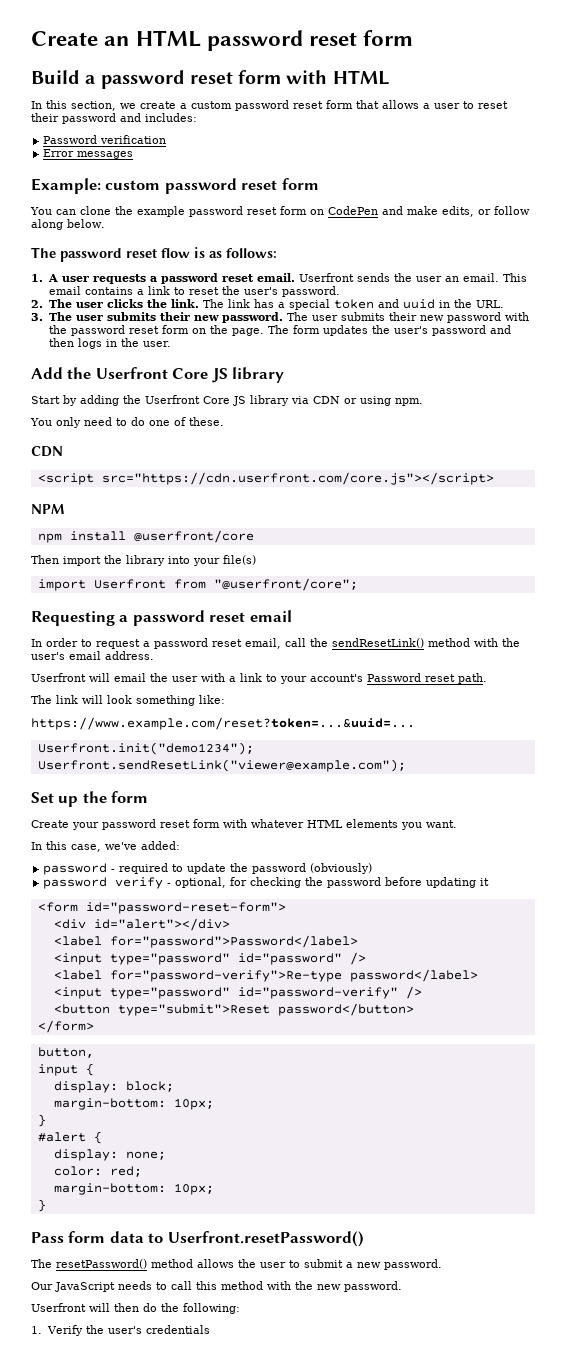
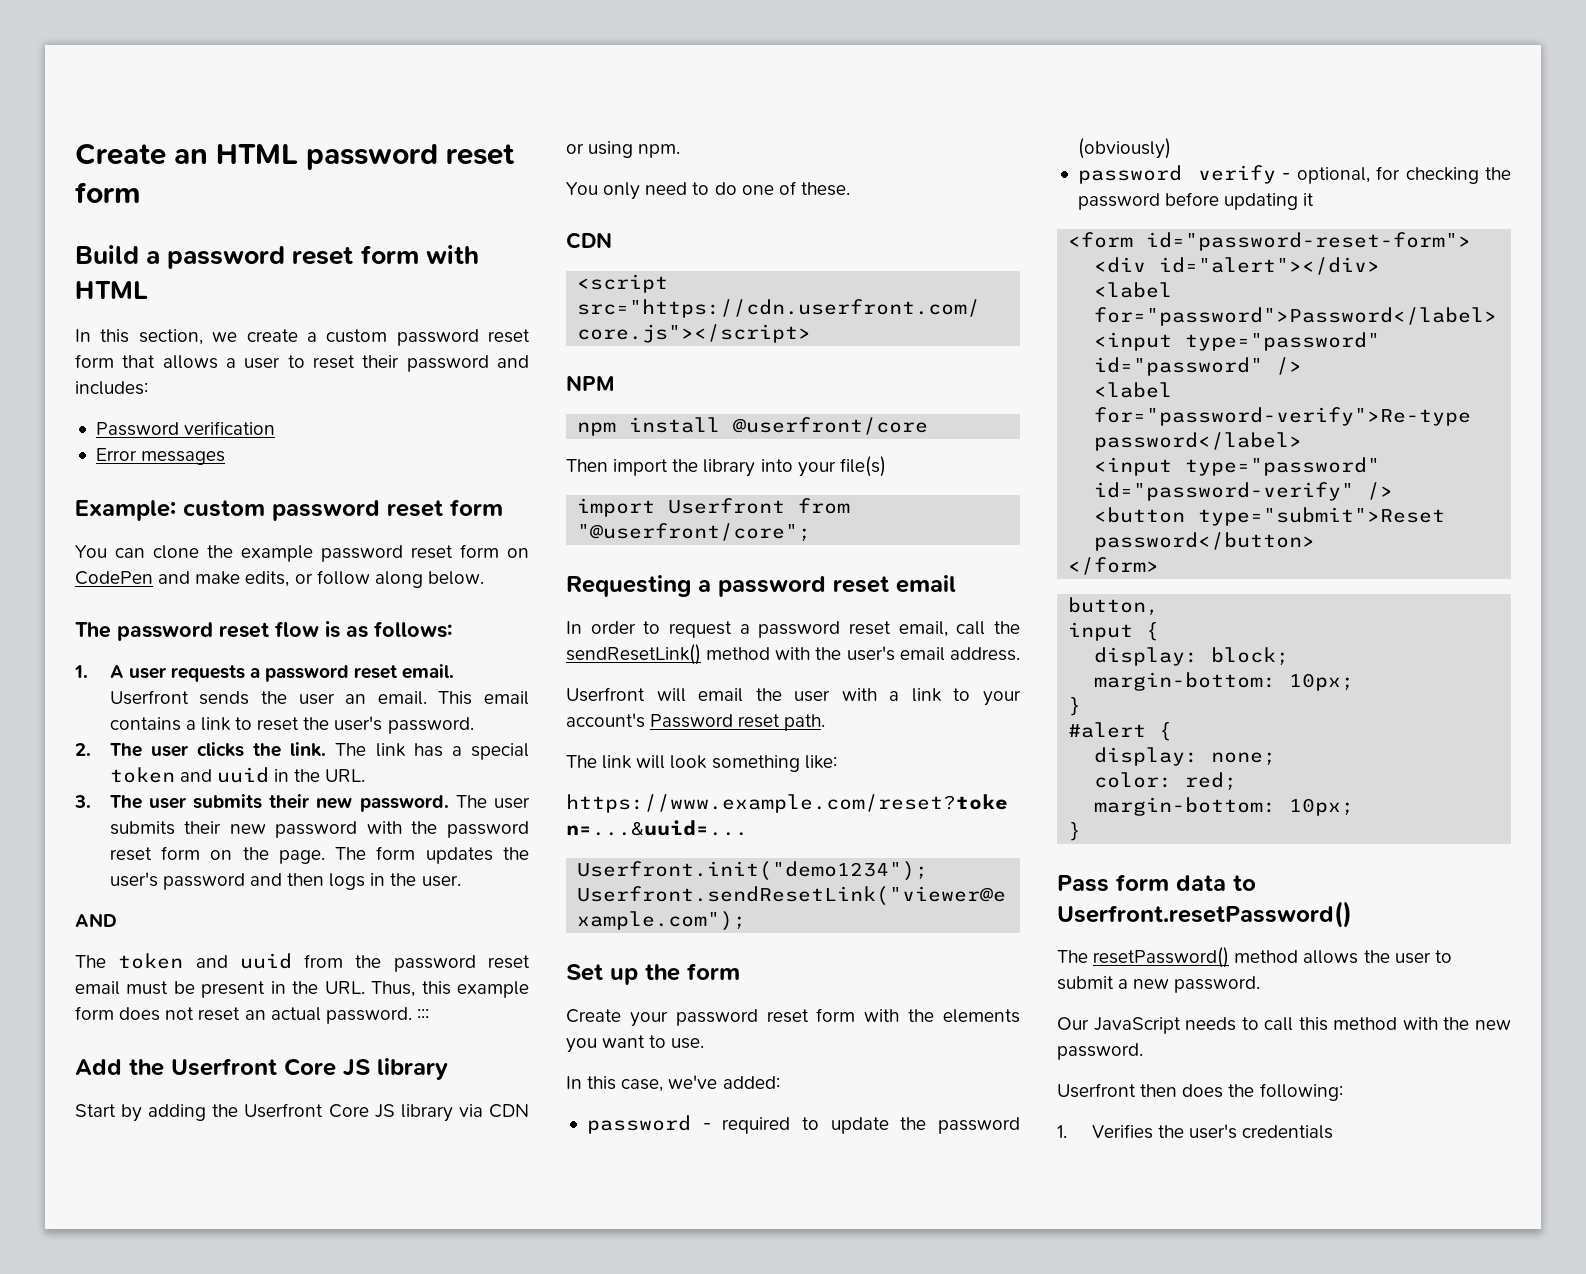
+ AND
+ The token and uuid from the password reset email must be present in the URL. Thus, this example form does not reset an actual password. :::
- Create your password reset form with whatever HTML elements you want.
+ Create your password reset form with the elements you want to use.
- Userfront will then do the following:
+ Userfront then does the following:
- 1. Verify the user's credentials
+ 1. Verifies the user's credentials

